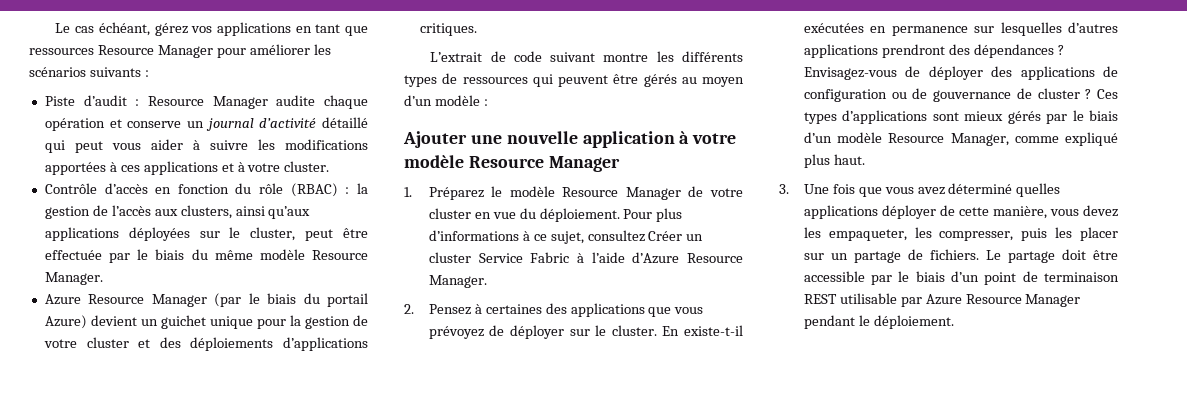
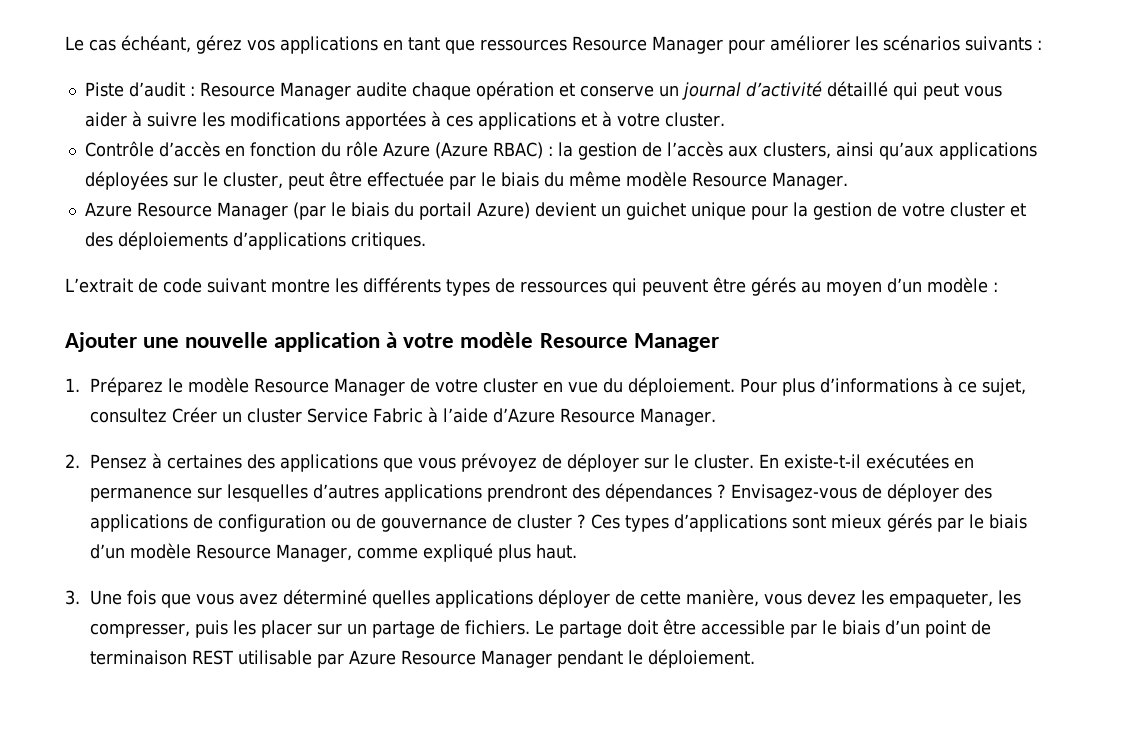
- Contrôle d’accès en fonction du rôle (RBAC) : la gestion de l’accès aux clusters, ainsi qu’aux applications déployées sur le cluster, peut être effectuée par le biais du même modèle Resource Manager.
+ Contrôle d’accès en fonction du rôle Azure (Azure RBAC) : la gestion de l’accès aux clusters, ainsi qu’aux applications déployées sur le cluster, peut être effectuée par le biais du même modèle Resource Manager.

